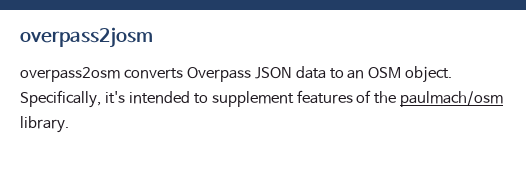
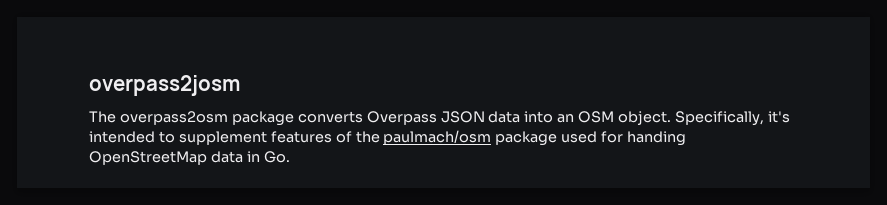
- overpass2osm converts Overpass JSON data to an OSM object.
+ The overpass2osm package converts Overpass JSON data into an OSM object.
- Specifically, it's intended to supplement features of the paulmach/osm library.
+ Specifically, it's intended to supplement features of the paulmach/osm package used for handing OpenStreetMap data in Go.

